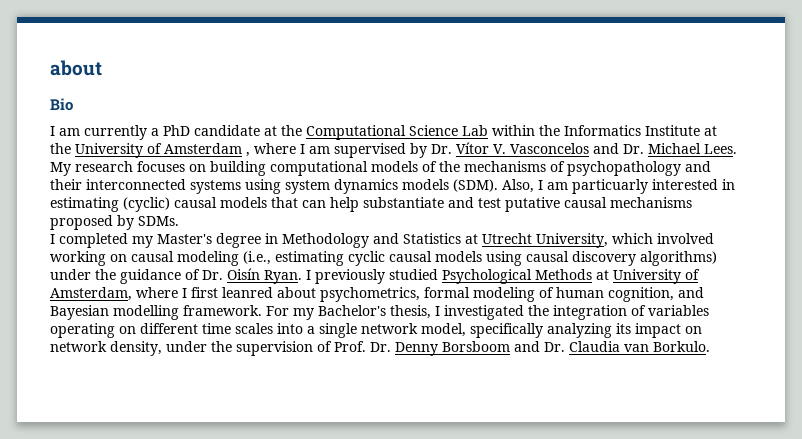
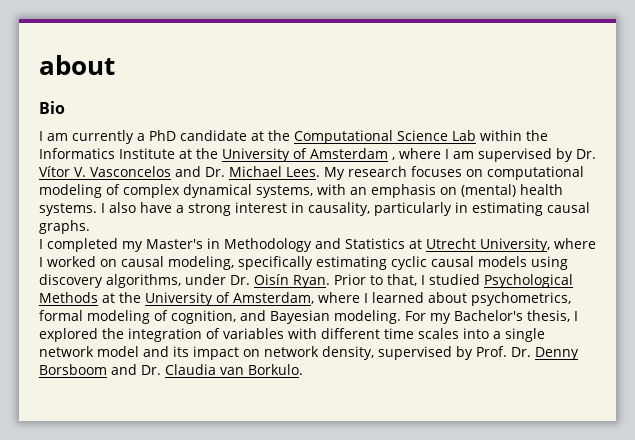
- My research focuses on building computational models of the mechanisms of psychopathology and their interconnected systems using system dynamics models (SDM). Also, I am particuarly interested in estimating (cyclic) causal models that can help substantiate and test putative causal mechanisms proposed by SDMs.
+ My research focuses on computational modeling of complex dynamical systems, with an emphasis on (mental) health systems. I also have a strong interest in causality, particularly in estimating causal graphs.
- I completed my Master's degree in Methodology and Statistics at Utrecht University, which involved working on causal modeling (i.e., estimating cyclic causal models using causal discovery algorithms) under the guidance of Dr. Oisín Ryan. I previously studied Psychological Methods at University of Amsterdam, where I first leanred about psychometrics, formal modeling of human cognition, and Bayesian modelling framework.
+ I completed my Master's in Methodology and Statistics at Utrecht University, where I worked on causal modeling, specifically estimating cyclic causal models using discovery algorithms, under Dr. Oisín Ryan. Prior to that, I studied Psychological Methods at the University of Amsterdam, where I learned about psychometrics, formal modeling of cognition, and Bayesian modeling.
- For my Bachelor's thesis, I investigated the integration of variables operating on different time scales into a single network model, specifically analyzing its impact on network density, under the supervision of Prof. Dr. Denny Borsboom and Dr. Claudia van Borkulo.
+ For my Bachelor's thesis, I explored the integration of variables with different time scales into a single network model and its impact on network density, supervised by Prof. Dr. Denny Borsboom and Dr. Claudia van Borkulo.

